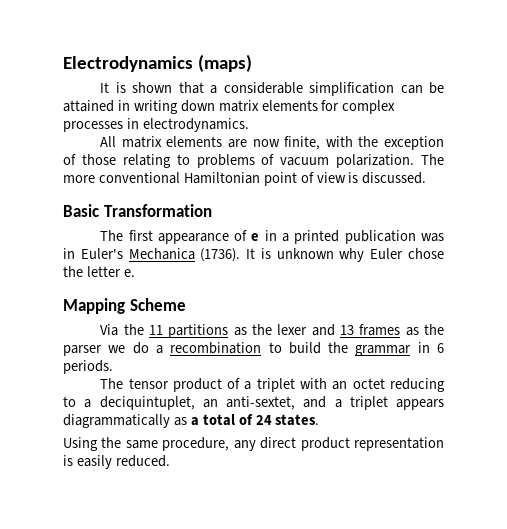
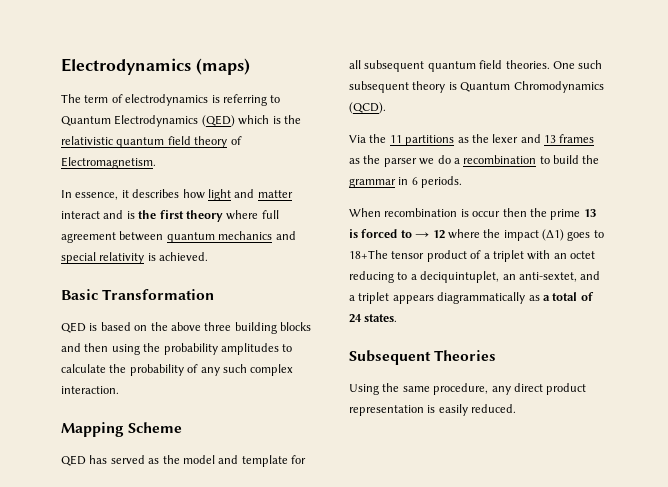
- It is shown that a considerable simplification can be attained in writing down matrix elements for complex processes in electrodynamics.
- All matrix elements are now finite, with the exception of those relating to problems of vacuum polarization. The more conventional Hamiltonian point of view is discussed.
+ The term of electrodynamics is referring to Quantum Electrodynamics (QED) which is the relativistic quantum field theory of Electromagnetism.
+ In essence, it describes how light and matter interact and is the first theory where full agreement between quantum mechanics and special relativity is achieved.
  Basic Transformation
- The first appearance of e in a printed publication was in Euler's Mechanica (1736). It is unknown why Euler chose the letter e.
+ QED is based on the above three building blocks and then using the probability amplitudes to calculate the probability of any such complex interaction.
  Mapping Scheme
+ QED has served as the model and template for all subsequent quantum field theories. One such subsequent theory is Quantum Chromodynamics (QCD).
- The tensor product of a triplet with an octet reducing to a deciquintuplet, an anti-sextet, and a triplet appears diagrammatically as a total of 24 states.
+ When recombination is occur then the prime 13 is forced to → 12 where the impact (Δ1) goes to 18+The tensor product of a triplet with an octet reducing to a deciquintuplet, an anti-sextet, and a triplet appears diagrammatically as a total of 24 states.
+ Subsequent Theories

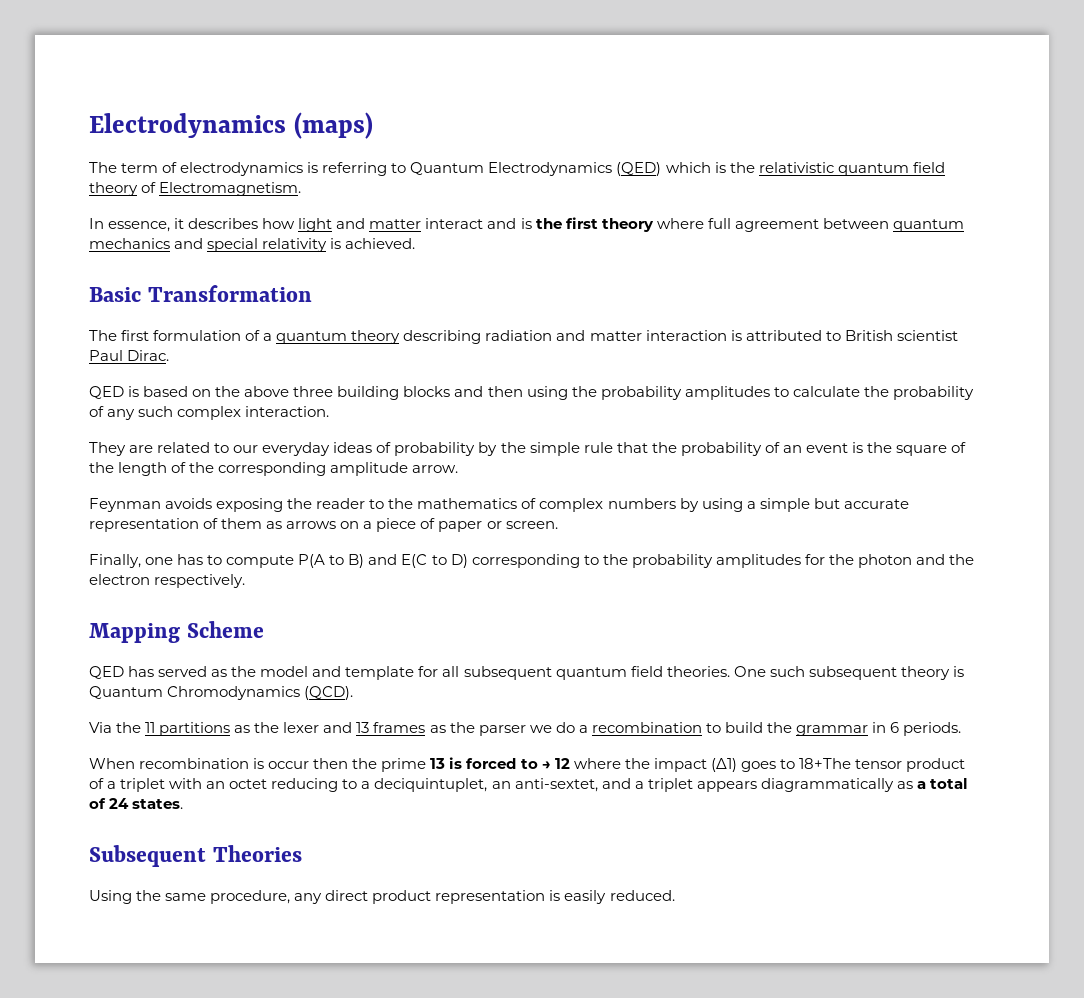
+ The first formulation of a quantum theory describing radiation and matter interaction is attributed to British scientist Paul Dirac.
+ They are related to our everyday ideas of probability by the simple rule that the probability of an event is the square of the length of the corresponding amplitude arrow.
+ Feynman avoids exposing the reader to the mathematics of complex numbers by using a simple but accurate representation of them as arrows on a piece of paper or screen.
+ Finally, one has to compute P(A to B) and E(C to D) corresponding to the probability amplitudes for the photon and the electron respectively.

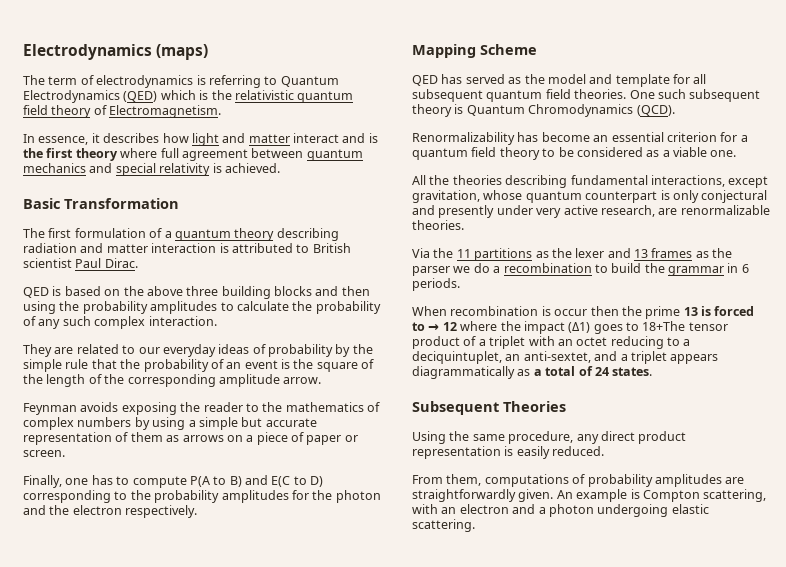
+ Renormalizability has become an essential criterion for a quantum field theory to be considered as a viable one.
+ All the theories describing fundamental interactions, except gravitation, whose quantum counterpart is only conjectural and presently under very active research, are renormalizable theories.
+ From them, computations of probability amplitudes are straightforwardly given. An example is Compton scattering, with an electron and a photon undergoing elastic scattering.

